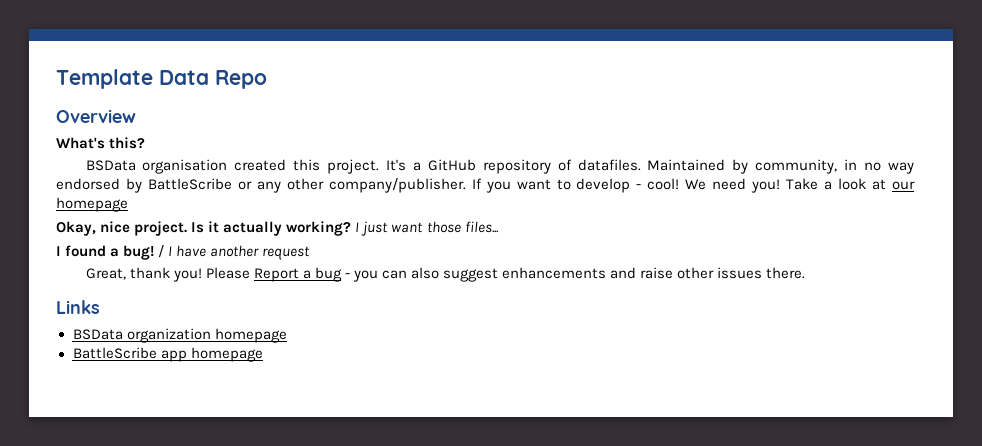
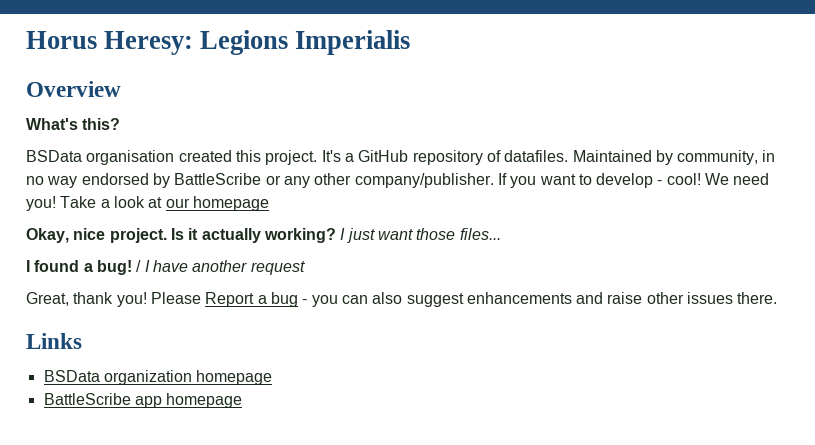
- Template Data Repo
+ Horus Heresy: Legions Imperialis

